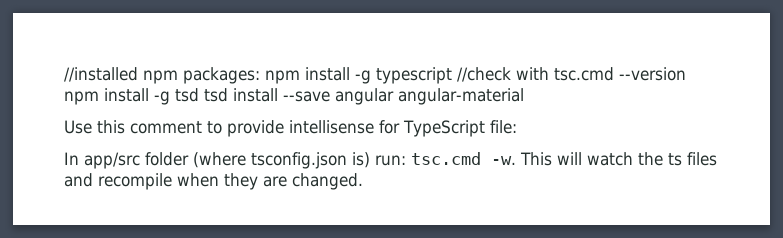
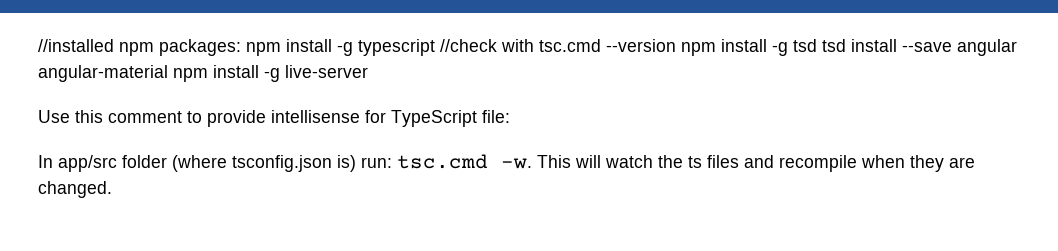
- //installed npm packages: npm install -g typescript //check with tsc.cmd --version npm install -g tsd tsd install --save angular angular-material
+ //installed npm packages: npm install -g typescript //check with tsc.cmd --version npm install -g tsd tsd install --save angular angular-material npm install -g live-server

